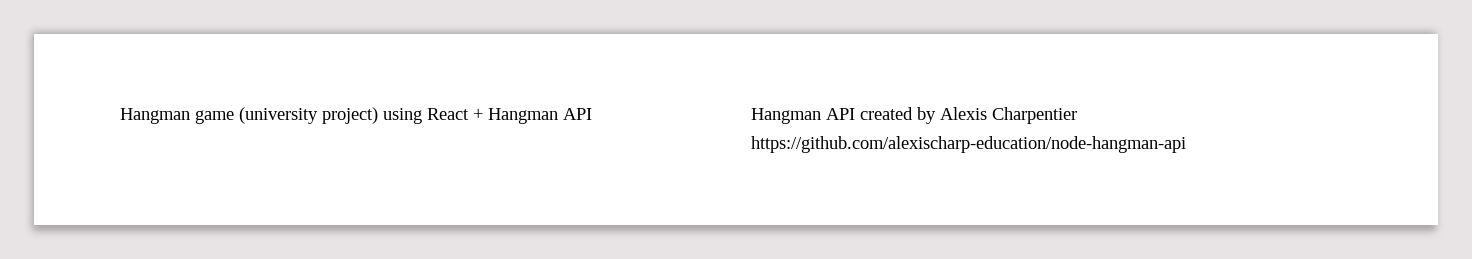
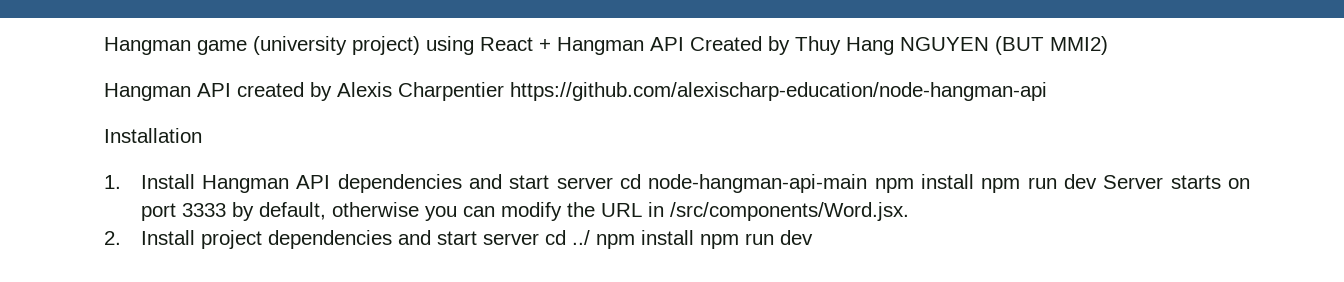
- Hangman game (university project) using React + Hangman API
+ Hangman game (university project) using React + Hangman API Created by Thuy Hang NGUYEN (BUT MMI2)
+ Installation
+ 1. Install Hangman API dependencies and start server cd node-hangman-api-main npm install npm run dev Server starts on port 3333 by default, otherwise you can modify the URL in /src/components/Word.jsx.
+ 2. Install project dependencies and start server cd ../ npm install npm run dev

